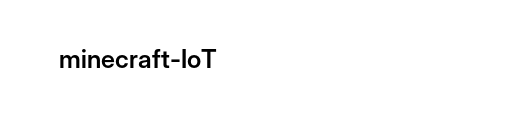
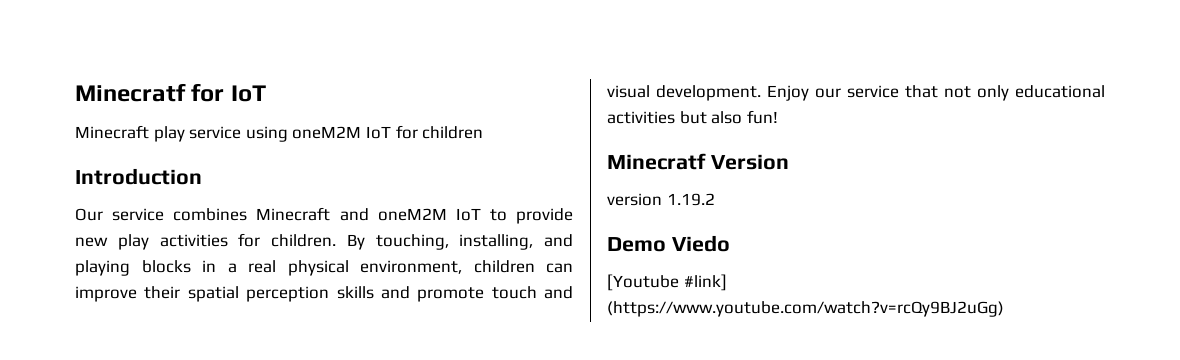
- minecraft-IoT
+ Minecratf for IoT
+ Minecraft play service using oneM2M IoT for children
+ Introduction
+ Our service combines Minecraft and oneM2M IoT to provide new play activities for children. By touching, installing, and playing blocks in a real physical environment, children can improve their spatial perception skills and promote touch and visual development. Enjoy our service that not only educational activities but also fun!
+ Minecratf Version
+ version 1.19.2
+ Demo Viedo
+ [Youtube #link] (https://www.youtube.com/watch?v=rcQy9BJ2uGg)

